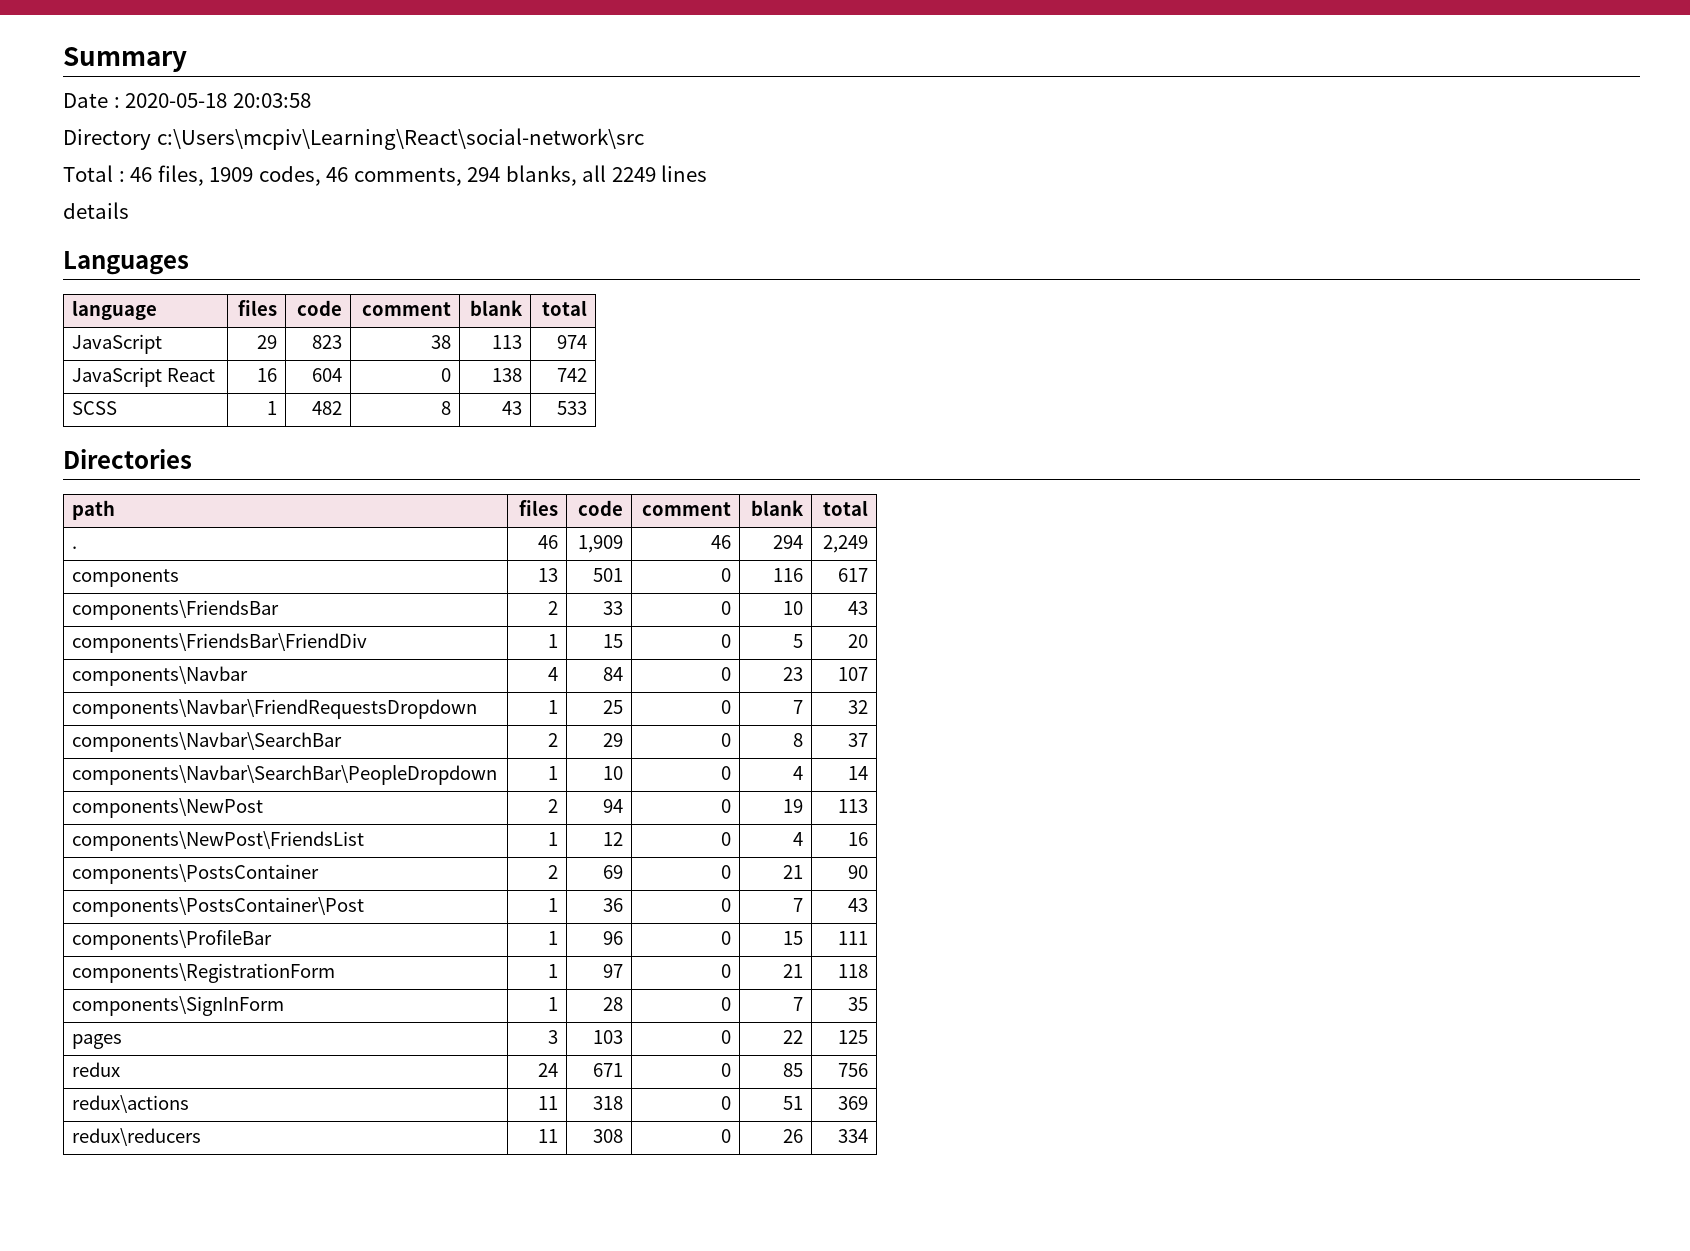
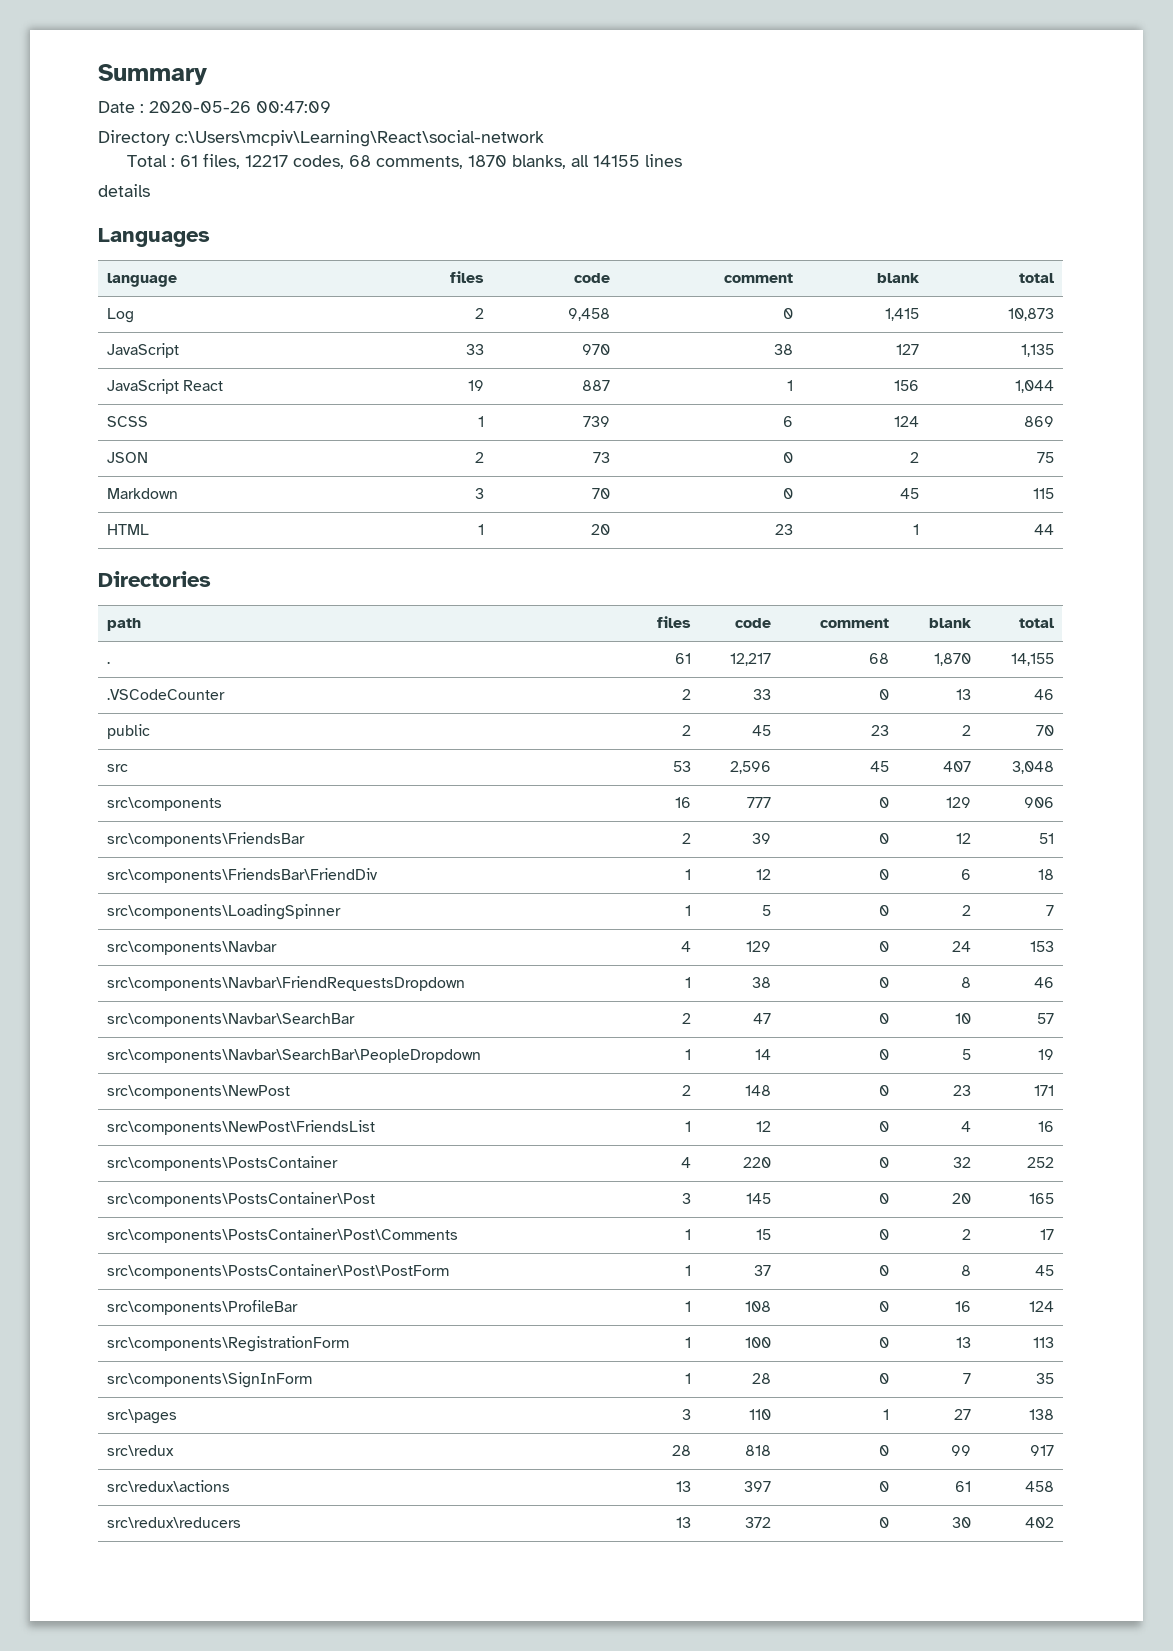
- Date : 2020-05-18 20:03:58
+ Date : 2020-05-26 00:47:09
- Directory c:\Users\mcpiv\Learning\React\social-network\src
+ Directory c:\Users\mcpiv\Learning\React\social-network
- Total : 46 files, 1909 codes, 46 comments, 294 blanks, all 2249 lines
+ Total : 61 files, 12217 codes, 68 comments, 1870 blanks, all 14155 lines
+ Log | 2 | 9,458 | 0 | 1,415 | 10,873
- JavaScript | 29 | 823 | 38 | 113 | 974
+ JavaScript | 33 | 970 | 38 | 127 | 1,135
- JavaScript React | 16 | 604 | 0 | 138 | 742
- SCSS | 1 | 482 | 8 | 43 | 533
+ JavaScript React | 19 | 887 | 1 | 156 | 1,044
+ SCSS | 1 | 739 | 6 | 124 | 869
+ JSON | 2 | 73 | 0 | 2 | 75
+ Markdown | 3 | 70 | 0 | 45 | 115
+ HTML | 1 | 20 | 23 | 1 | 44
- . | 46 | 1,909 | 46 | 294 | 2,249
- components | 13 | 501 | 0 | 116 | 617
- components\FriendsBar | 2 | 33 | 0 | 10 | 43
- components\FriendsBar\FriendDiv | 1 | 15 | 0 | 5 | 20
- components\Navbar | 4 | 84 | 0 | 23 | 107
- components\Navbar\FriendRequestsDropdown | 1 | 25 | 0 | 7 | 32
- components\Navbar\SearchBar | 2 | 29 | 0 | 8 | 37
- components\Navbar\SearchBar\PeopleDropdown | 1 | 10 | 0 | 4 | 14
- components\NewPost | 2 | 94 | 0 | 19 | 113
- components\NewPost\FriendsList | 1 | 12 | 0 | 4 | 16
+ . | 61 | 12,217 | 68 | 1,870 | 14,155
+ .VSCodeCounter | 2 | 33 | 0 | 13 | 46
+ public | 2 | 45 | 23 | 2 | 70
+ src | 53 | 2,596 | 45 | 407 | 3,048
+ src\components | 16 | 777 | 0 | 129 | 906
+ src\components\FriendsBar | 2 | 39 | 0 | 12 | 51
+ src\components\FriendsBar\FriendDiv | 1 | 12 | 0 | 6 | 18
+ src\components\LoadingSpinner | 1 | 5 | 0 | 2 | 7
+ src\components\Navbar | 4 | 129 | 0 | 24 | 153
+ src\components\Navbar\FriendRequestsDropdown | 1 | 38 | 0 | 8 | 46
+ src\components\Navbar\SearchBar | 2 | 47 | 0 | 10 | 57
+ src\components\Navbar\SearchBar\PeopleDropdown | 1 | 14 | 0 | 5 | 19
+ src\components\NewPost | 2 | 148 | 0 | 23 | 171
+ src\components\NewPost\FriendsList | 1 | 12 | 0 | 4 | 16
- components\PostsContainer | 2 | 69 | 0 | 21 | 90
- components\PostsContainer\Post | 1 | 36 | 0 | 7 | 43
- components\ProfileBar | 1 | 96 | 0 | 15 | 111
- components\RegistrationForm | 1 | 97 | 0 | 21 | 118
- components\SignInForm | 1 | 28 | 0 | 7 | 35
+ src\components\PostsContainer | 4 | 220 | 0 | 32 | 252
+ src\components\PostsContainer\Post | 3 | 145 | 0 | 20 | 165
+ src\components\PostsContainer\Post\Comments | 1 | 15 | 0 | 2 | 17
+ src\components\PostsContainer\Post\PostForm | 1 | 37 | 0 | 8 | 45
+ src\components\ProfileBar | 1 | 108 | 0 | 16 | 124
+ src\components\RegistrationForm | 1 | 100 | 0 | 13 | 113
+ src\components\SignInForm | 1 | 28 | 0 | 7 | 35
- pages | 3 | 103 | 0 | 22 | 125
- redux | 24 | 671 | 0 | 85 | 756
- redux\actions | 11 | 318 | 0 | 51 | 369
- redux\reducers | 11 | 308 | 0 | 26 | 334
+ src\pages | 3 | 110 | 1 | 27 | 138
+ src\redux | 28 | 818 | 0 | 99 | 917
+ src\redux\actions | 13 | 397 | 0 | 61 | 458
+ src\redux\reducers | 13 | 372 | 0 | 30 | 402

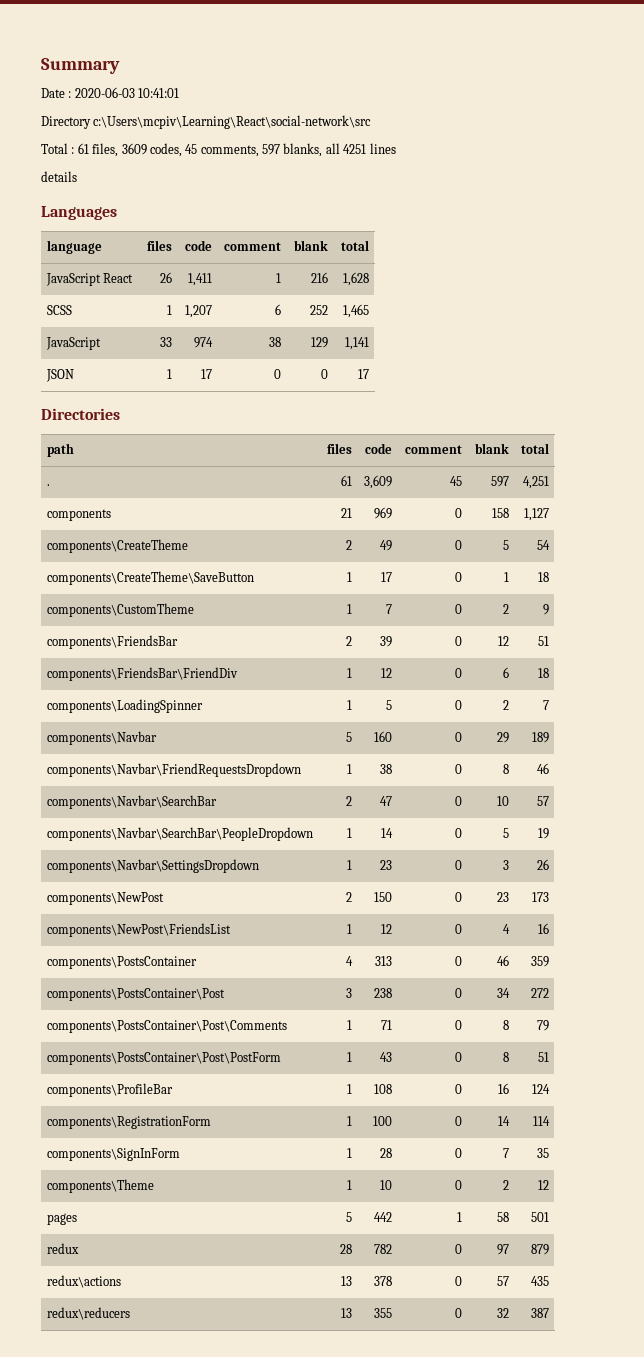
- Date : 2020-05-26 00:47:09
+ Date : 2020-06-03 10:41:01
- Directory c:\Users\mcpiv\Learning\React\social-network
+ Directory c:\Users\mcpiv\Learning\React\social-network\src
- Total : 61 files, 12217 codes, 68 comments, 1870 blanks, all 14155 lines
+ Total : 61 files, 3609 codes, 45 comments, 597 blanks, all 4251 lines
- Log | 2 | 9,458 | 0 | 1,415 | 10,873
+ JavaScript React | 26 | 1,411 | 1 | 216 | 1,628
+ SCSS | 1 | 1,207 | 6 | 252 | 1,465
- JavaScript | 33 | 970 | 38 | 127 | 1,135
- JavaScript React | 19 | 887 | 1 | 156 | 1,044
- SCSS | 1 | 739 | 6 | 124 | 869
- JSON | 2 | 73 | 0 | 2 | 75
- Markdown | 3 | 70 | 0 | 45 | 115
- HTML | 1 | 20 | 23 | 1 | 44
+ JavaScript | 33 | 974 | 38 | 129 | 1,141
+ JSON | 1 | 17 | 0 | 0 | 17
- . | 61 | 12,217 | 68 | 1,870 | 14,155
- .VSCodeCounter | 2 | 33 | 0 | 13 | 46
- public | 2 | 45 | 23 | 2 | 70
- src | 53 | 2,596 | 45 | 407 | 3,048
- src\components | 16 | 777 | 0 | 129 | 906
- src\components\FriendsBar | 2 | 39 | 0 | 12 | 51
+ . | 61 | 3,609 | 45 | 597 | 4,251
+ components | 21 | 969 | 0 | 158 | 1,127
+ components\CreateTheme | 2 | 49 | 0 | 5 | 54
+ components\CreateTheme\SaveButton | 1 | 17 | 0 | 1 | 18
+ components\CustomTheme | 1 | 7 | 0 | 2 | 9
+ components\FriendsBar | 2 | 39 | 0 | 12 | 51
- src\components\FriendsBar\FriendDiv | 1 | 12 | 0 | 6 | 18
+ components\FriendsBar\FriendDiv | 1 | 12 | 0 | 6 | 18
- src\components\LoadingSpinner | 1 | 5 | 0 | 2 | 7
+ components\LoadingSpinner | 1 | 5 | 0 | 2 | 7
- src\components\Navbar | 4 | 129 | 0 | 24 | 153
- src\components\Navbar\FriendRequestsDropdown | 1 | 38 | 0 | 8 | 46
+ components\Navbar | 5 | 160 | 0 | 29 | 189
+ components\Navbar\FriendRequestsDropdown | 1 | 38 | 0 | 8 | 46
- src\components\Navbar\SearchBar | 2 | 47 | 0 | 10 | 57
+ components\Navbar\SearchBar | 2 | 47 | 0 | 10 | 57
- src\components\Navbar\SearchBar\PeopleDropdown | 1 | 14 | 0 | 5 | 19
+ components\Navbar\SearchBar\PeopleDropdown | 1 | 14 | 0 | 5 | 19
- src\components\NewPost | 2 | 148 | 0 | 23 | 171
- src\components\NewPost\FriendsList | 1 | 12 | 0 | 4 | 16
+ components\Navbar\SettingsDropdown | 1 | 23 | 0 | 3 | 26
+ components\NewPost | 2 | 150 | 0 | 23 | 173
+ components\NewPost\FriendsList | 1 | 12 | 0 | 4 | 16
- src\components\PostsContainer | 4 | 220 | 0 | 32 | 252
- src\components\PostsContainer\Post | 3 | 145 | 0 | 20 | 165
- src\components\PostsContainer\Post\Comments | 1 | 15 | 0 | 2 | 17
- src\components\PostsContainer\Post\PostForm | 1 | 37 | 0 | 8 | 45
- src\components\ProfileBar | 1 | 108 | 0 | 16 | 124
+ components\PostsContainer | 4 | 313 | 0 | 46 | 359
+ components\PostsContainer\Post | 3 | 238 | 0 | 34 | 272
+ components\PostsContainer\Post\Comments | 1 | 71 | 0 | 8 | 79
+ components\PostsContainer\Post\PostForm | 1 | 43 | 0 | 8 | 51
+ components\ProfileBar | 1 | 108 | 0 | 16 | 124
- src\components\RegistrationForm | 1 | 100 | 0 | 13 | 113
- src\components\SignInForm | 1 | 28 | 0 | 7 | 35
+ components\RegistrationForm | 1 | 100 | 0 | 14 | 114
+ components\SignInForm | 1 | 28 | 0 | 7 | 35
- src\pages | 3 | 110 | 1 | 27 | 138
- src\redux | 28 | 818 | 0 | 99 | 917
- src\redux\actions | 13 | 397 | 0 | 61 | 458
- src\redux\reducers | 13 | 372 | 0 | 30 | 402
+ components\Theme | 1 | 10 | 0 | 2 | 12
+ pages | 5 | 442 | 1 | 58 | 501
+ redux | 28 | 782 | 0 | 97 | 879
+ redux\actions | 13 | 378 | 0 | 57 | 435
+ redux\reducers | 13 | 355 | 0 | 32 | 387

